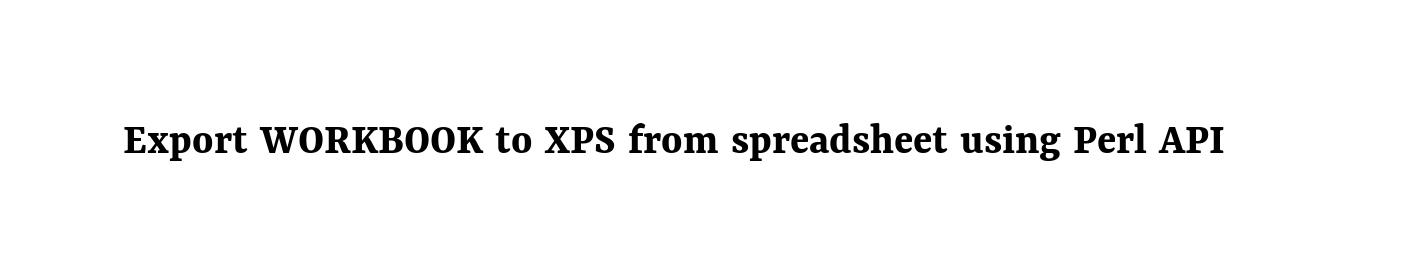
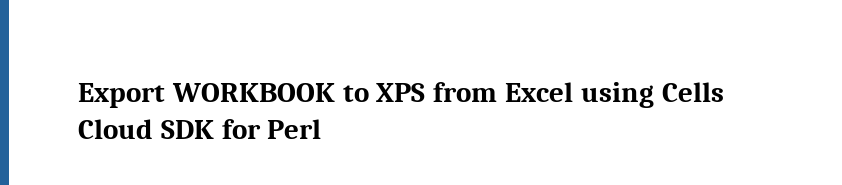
- Export WORKBOOK to XPS from spreadsheet using Perl API
+ Export WORKBOOK to XPS from Excel using Cells Cloud SDK for Perl

